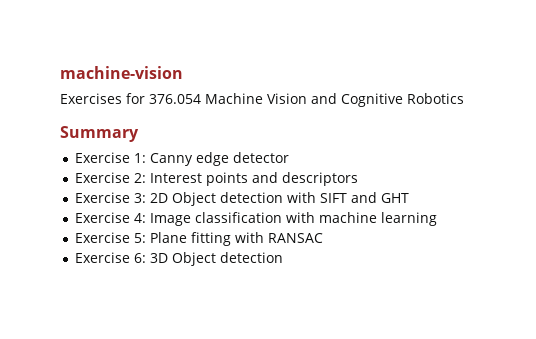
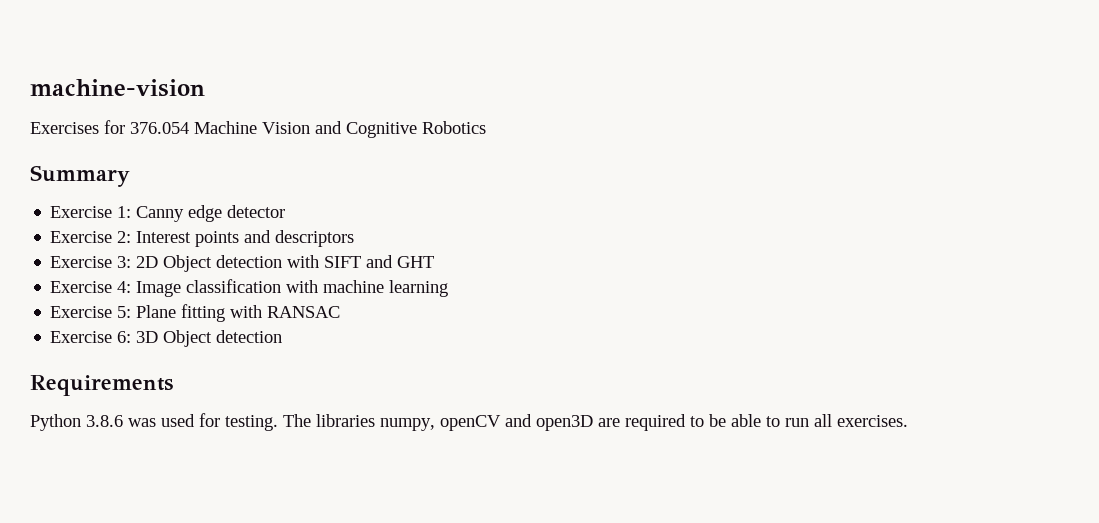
+ Requirements
+ Python 3.8.6 was used for testing. The libraries numpy, openCV and open3D are required to be able to run all exercises.

